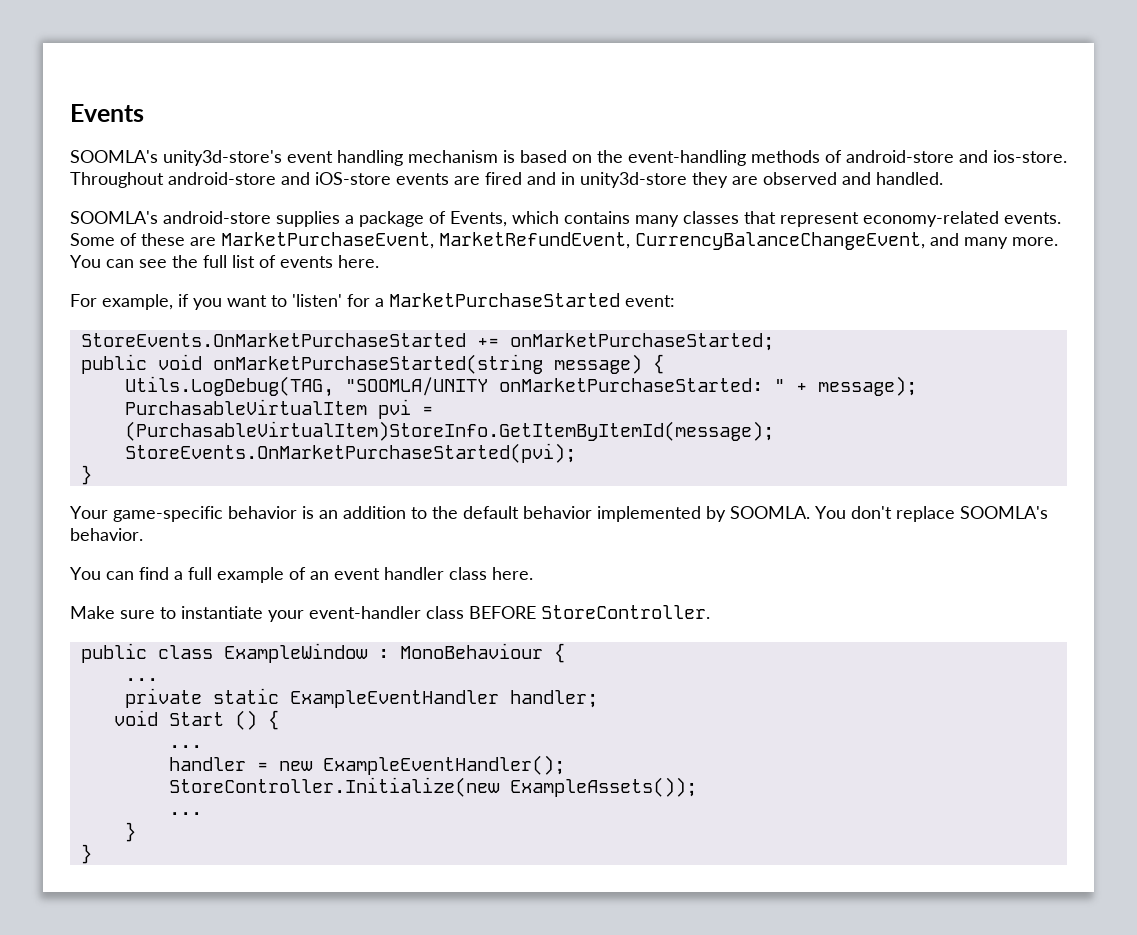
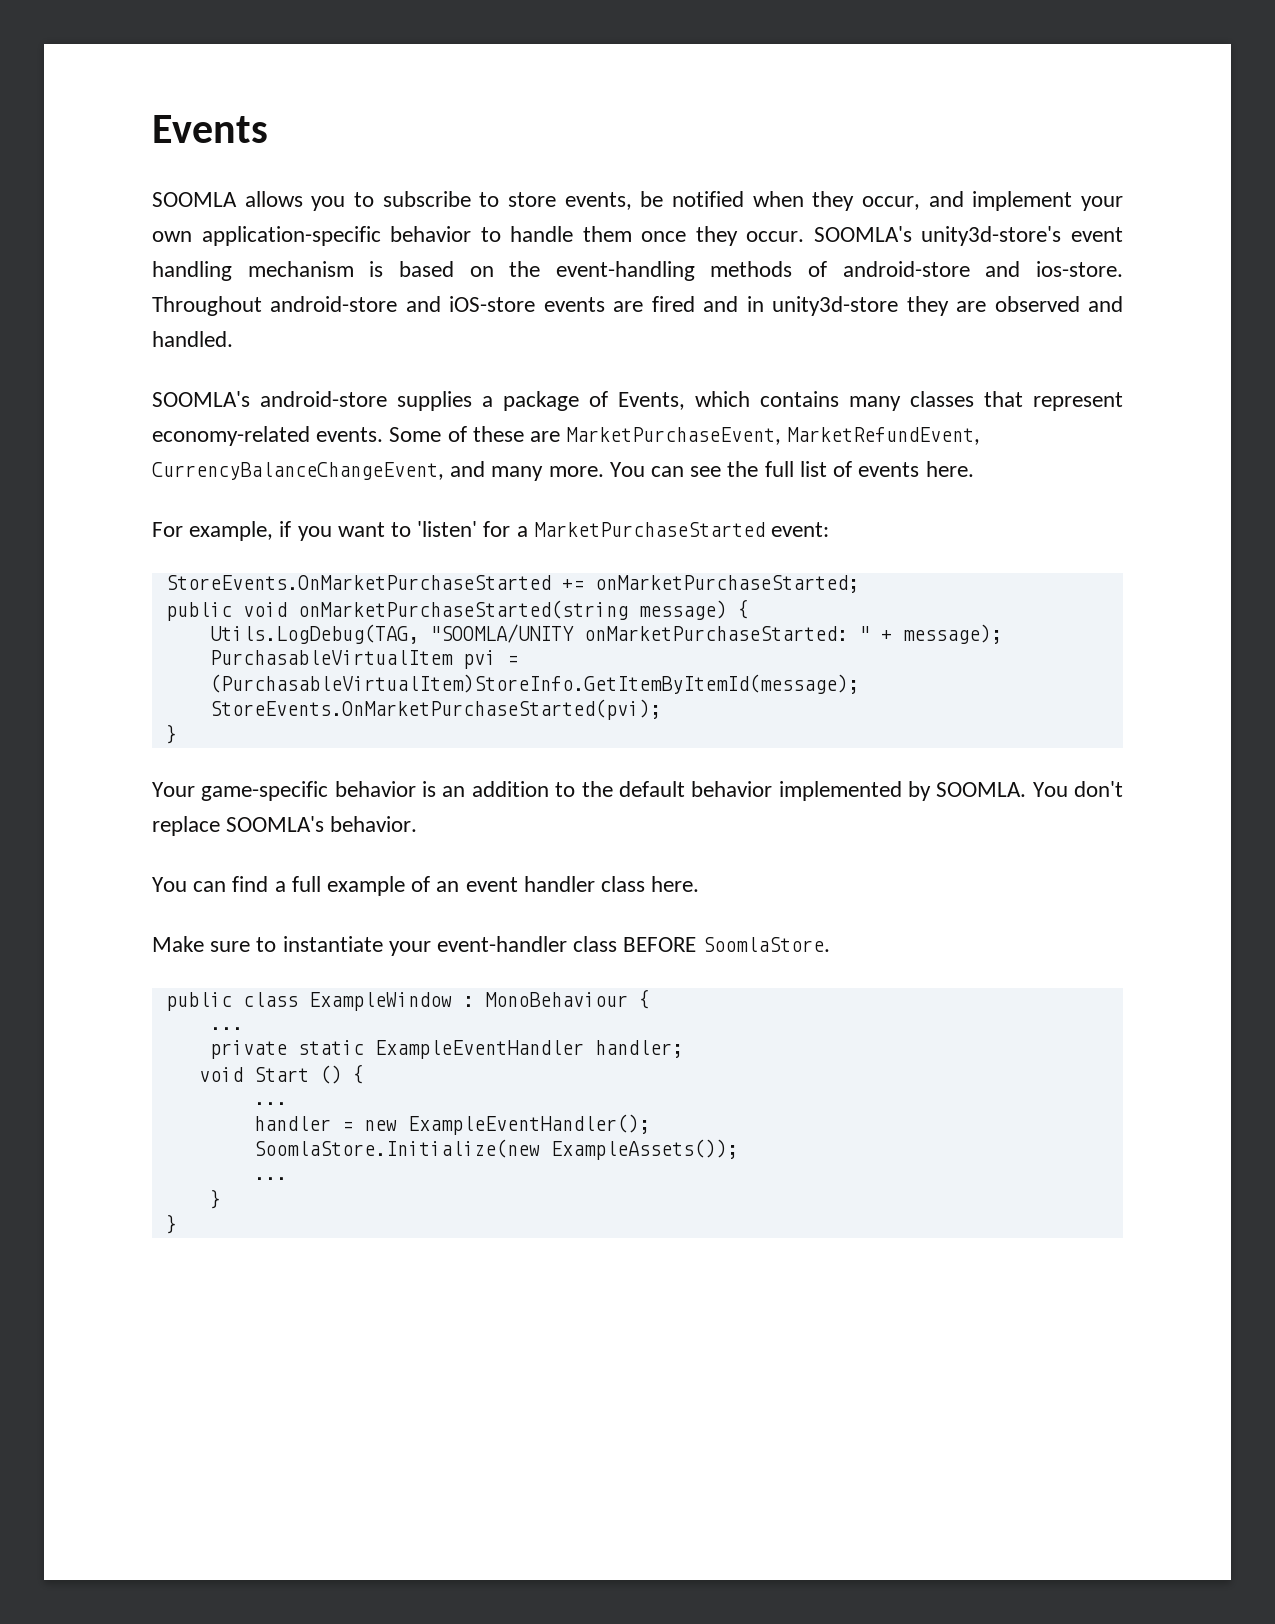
+ SOOMLA allows you to subscribe to store events, be notified when they occur, and implement your own application-specific behavior to handle them once they occur.
- Make sure to instantiate your event-handler class BEFORE StoreController.
+ Make sure to instantiate your event-handler class BEFORE SoomlaStore.
- StoreController.Initialize(new ExampleAssets());
+ SoomlaStore.Initialize(new ExampleAssets());

